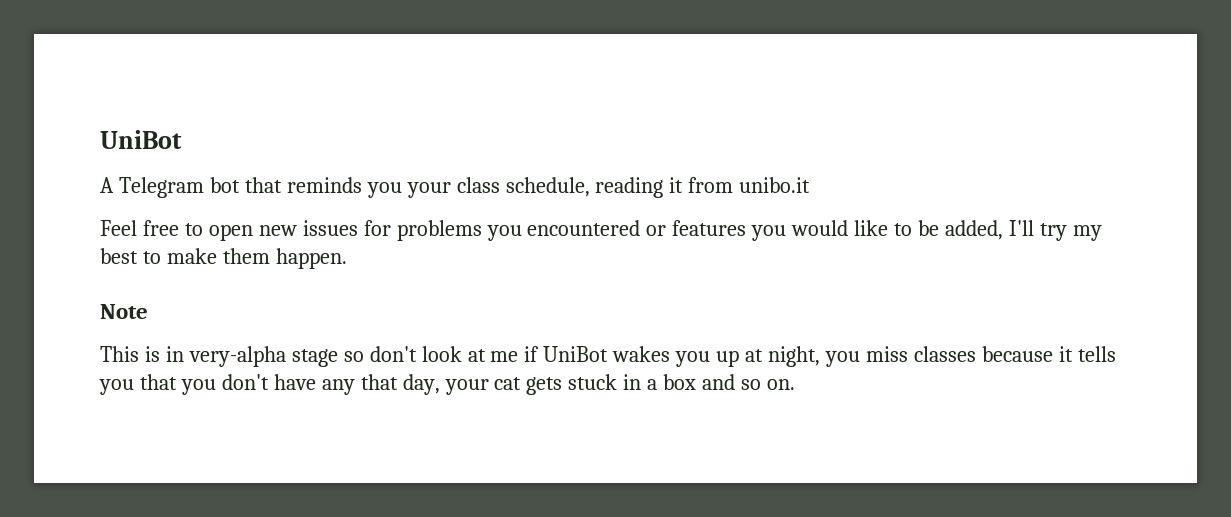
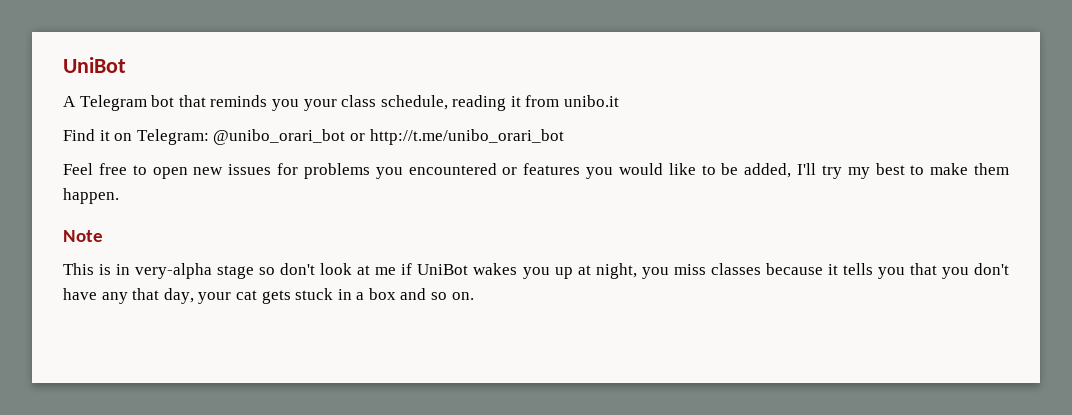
+ Find it on Telegram: @unibo_orari_bot or http://t.me/unibo_orari_bot

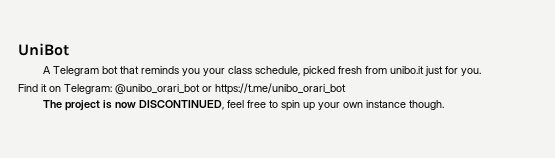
- A Telegram bot that reminds you your class schedule, reading it from unibo.it
+ A Telegram bot that reminds you your class schedule, picked fresh from unibo.it just for you.
- Find it on Telegram: @unibo_orari_bot or http://t.me/unibo_orari_bot
- Feel free to open new issues for problems you encountered or features you would like to be added, I'll try my best to make them happen.
- Note
- This is in very-alpha stage so don't look at me if UniBot wakes you up at night, you miss classes because it tells you that you don't have any that day, your cat gets stuck in a box and so on.
+ Find it on Telegram: @unibo_orari_bot or https://t.me/unibo_orari_bot
+ The project is now DISCONTINUED, feel free to spin up your own instance though.

